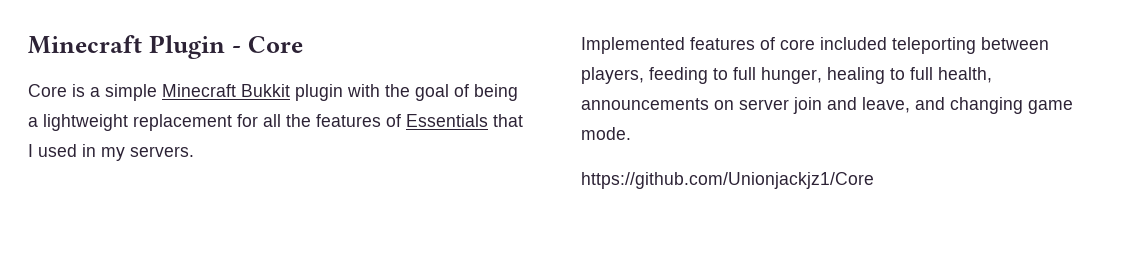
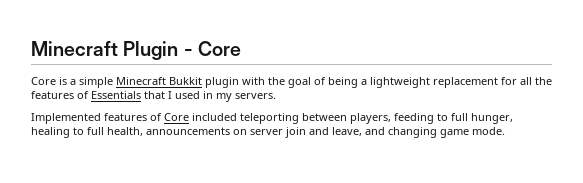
- Implemented features of core included teleporting between players, feeding to full hunger, healing to full health, announcements on server join and leave, and changing game mode.
+ Implemented features of Core included teleporting between players, feeding to full hunger, healing to full health, announcements on server join and leave, and changing game mode.
- https://github.com/Unionjackjz1/Core

